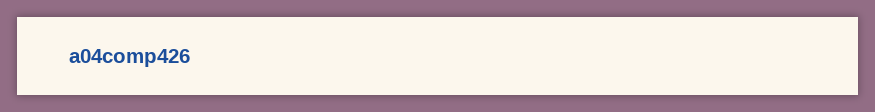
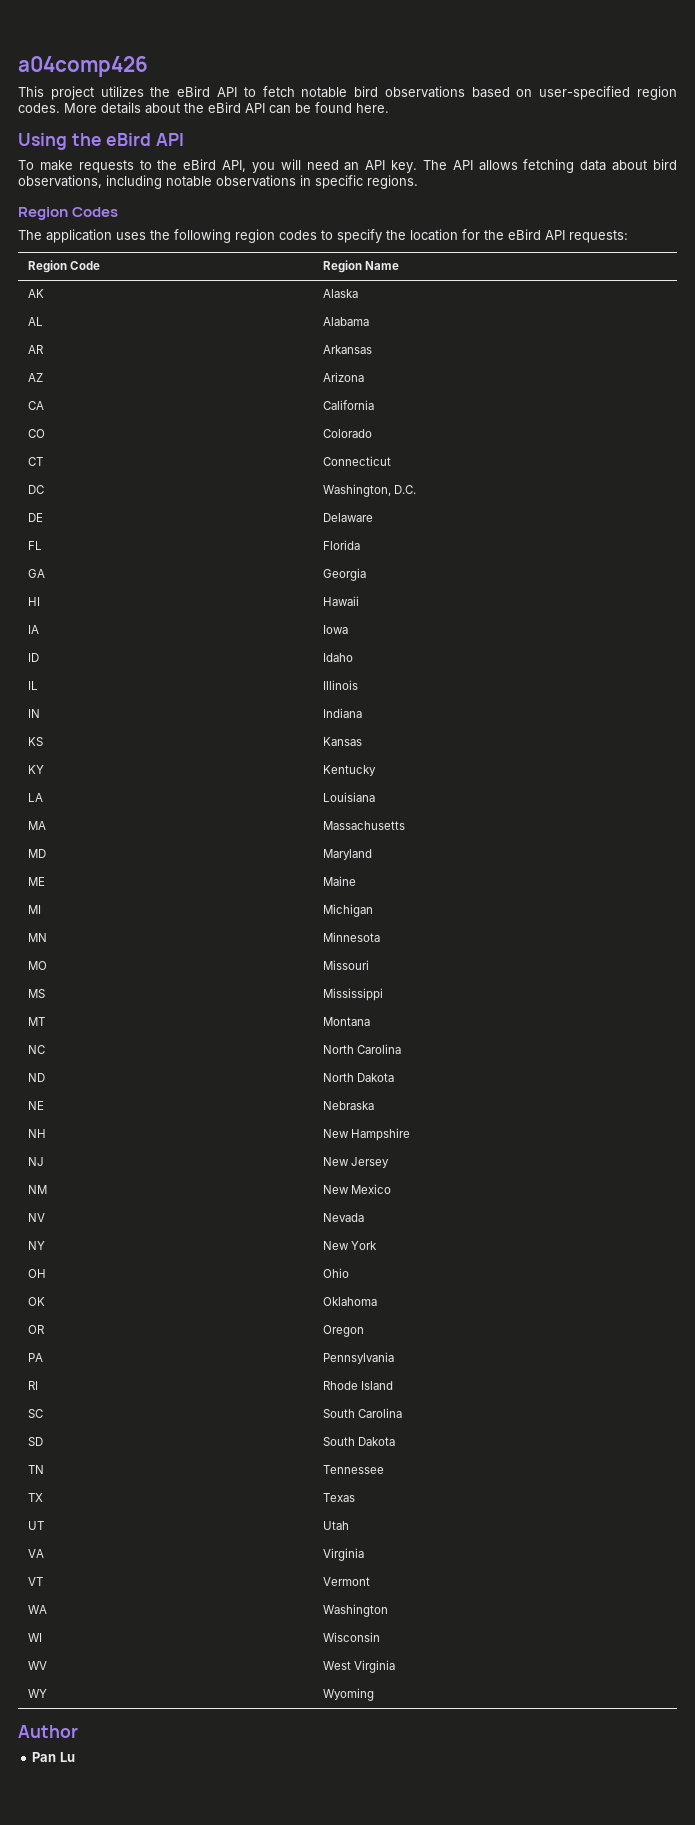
+ This project utilizes the eBird API to fetch notable bird observations based on user-specified region codes. More details about the eBird API can be found here.
+ Using the eBird API
+ To make requests to the eBird API, you will need an API key. The API allows fetching data about bird observations, including notable observations in specific regions.
+ Region Codes
+ The application uses the following region codes to specify the location for the eBird API requests:
+ Region Code | Region Name
+ AK | Alaska
+ AL | Alabama
+ AR | Arkansas
+ AZ | Arizona
+ CA | California
+ CO | Colorado
+ CT | Connecticut
+ DC | Washington, D.C.
+ DE | Delaware
+ FL | Florida
+ GA | Georgia
+ HI | Hawaii
+ IA | Iowa
+ ID | Idaho
+ IL | Illinois
+ IN | Indiana
+ KS | Kansas
+ KY | Kentucky
+ LA | Louisiana
+ MA | Massachusetts
+ MD | Maryland
+ ME | Maine
+ MI | Michigan
+ MN | Minnesota
+ MO | Missouri
+ MS | Mississippi
+ MT | Montana
+ NC | North Carolina
+ ND | North Dakota
+ NE | Nebraska
+ NH | New Hampshire
+ NJ | New Jersey
+ NM | New Mexico
+ NV | Nevada
+ NY | New York
+ OH | Ohio
+ OK | Oklahoma
+ OR | Oregon
+ PA | Pennsylvania
+ RI | Rhode Island
+ SC | South Carolina
+ SD | South Dakota
+ TN | Tennessee
+ TX | Texas
+ UT | Utah
+ VA | Virginia
+ VT | Vermont
+ WA | Washington
+ WI | Wisconsin
+ WV | West Virginia
+ WY | Wyoming
+ Author
+ Pan Lu

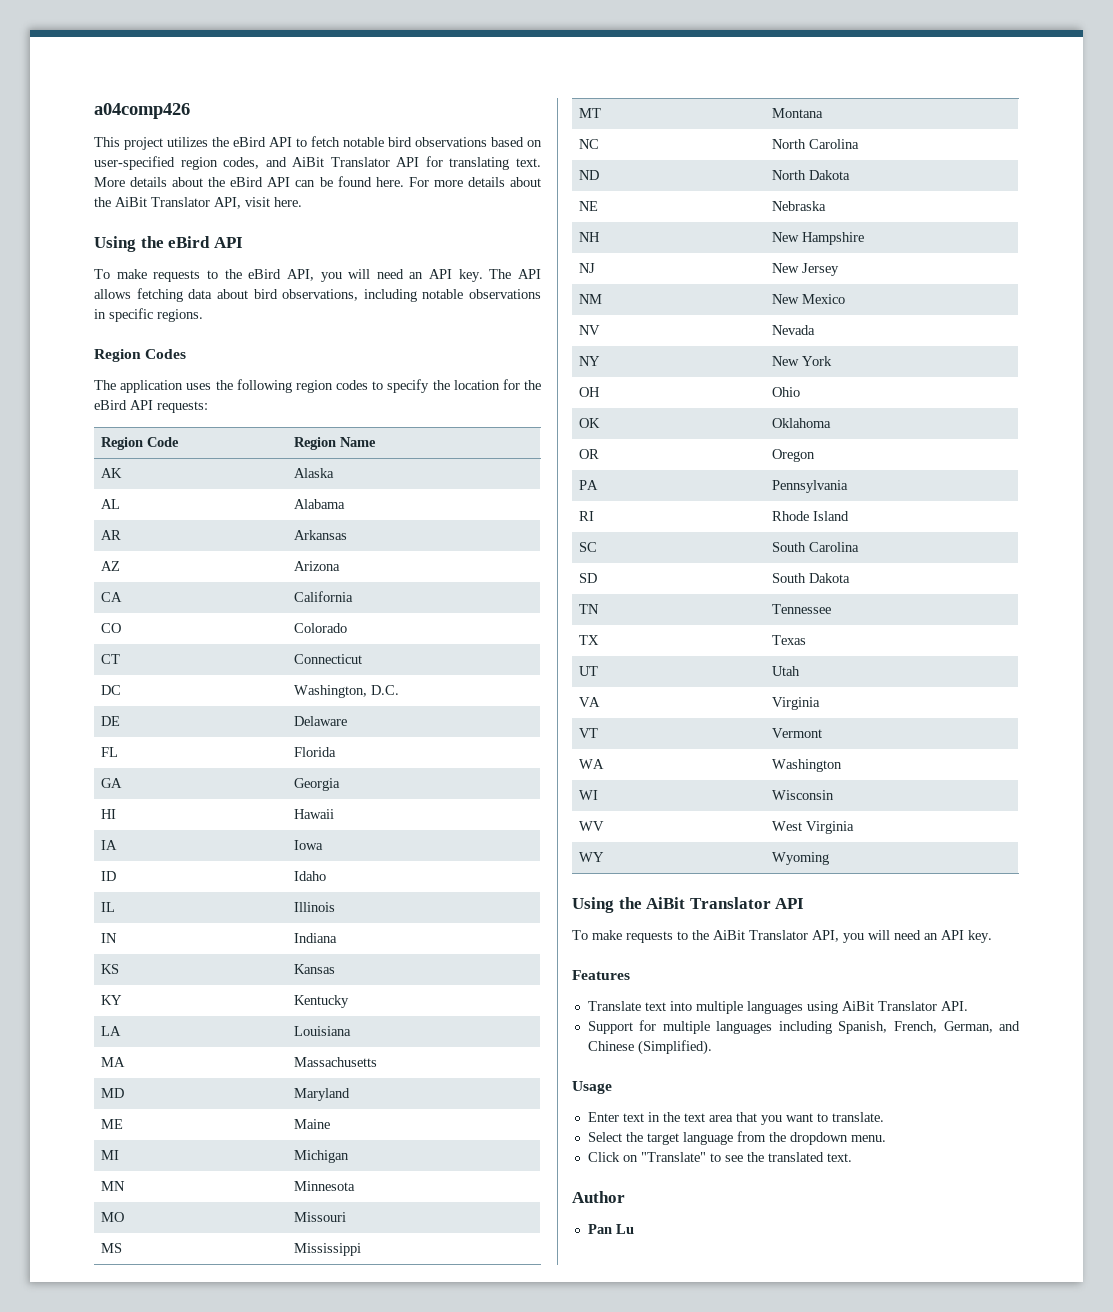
- This project utilizes the eBird API to fetch notable bird observations based on user-specified region codes.
+ This project utilizes the eBird API to fetch notable bird observations based on user-specified region codes, and AiBit Translator API for translating text.
+ For more details about the AiBit Translator API, visit here.
+ Using the AiBit Translator API
+ To make requests to the AiBit Translator API, you will need an API key.
+ Features
+ Translate text into multiple languages using AiBit Translator API.
+ Support for multiple languages including Spanish, French, German, and Chinese (Simplified).
+ Usage
+ Enter text in the text area that you want to translate.
+ Select the target language from the dropdown menu.
+ Click on "Translate" to see the translated text.

